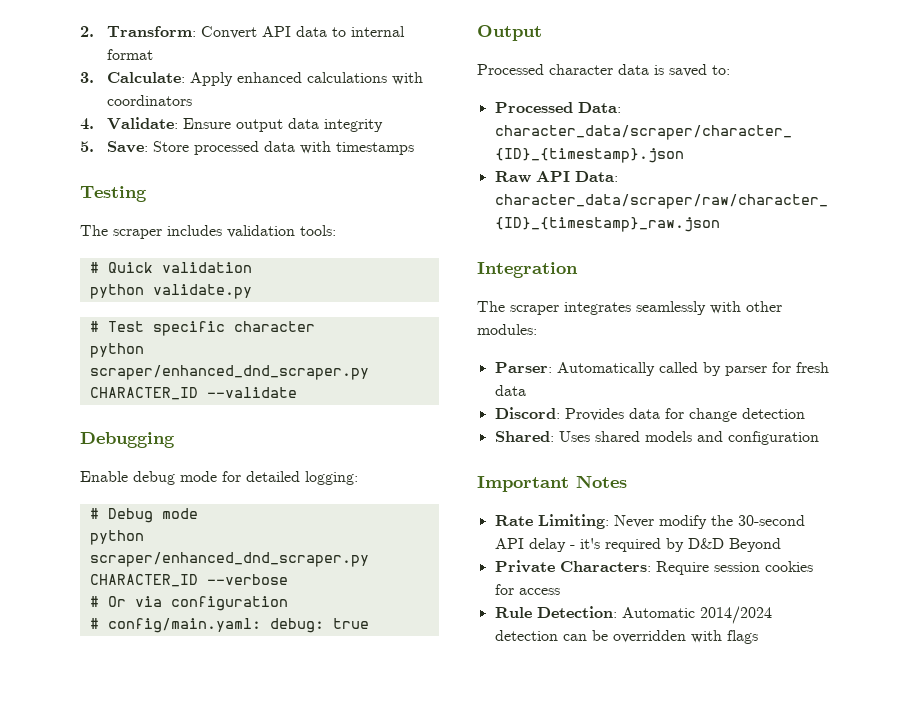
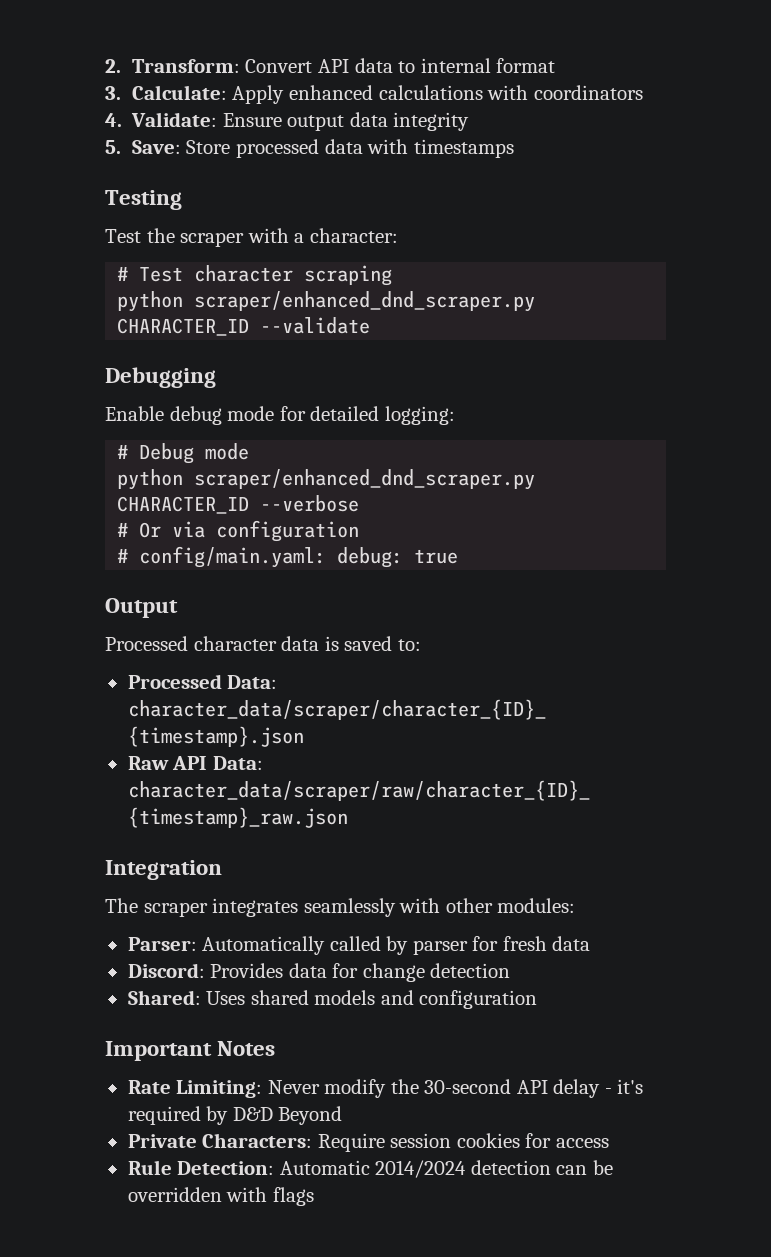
- The scraper includes validation tools:
- # Quick validation
- python validate.py
+ Test the scraper with a character:
- # Test specific character
+ # Test character scraping

